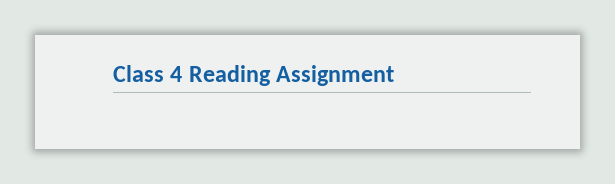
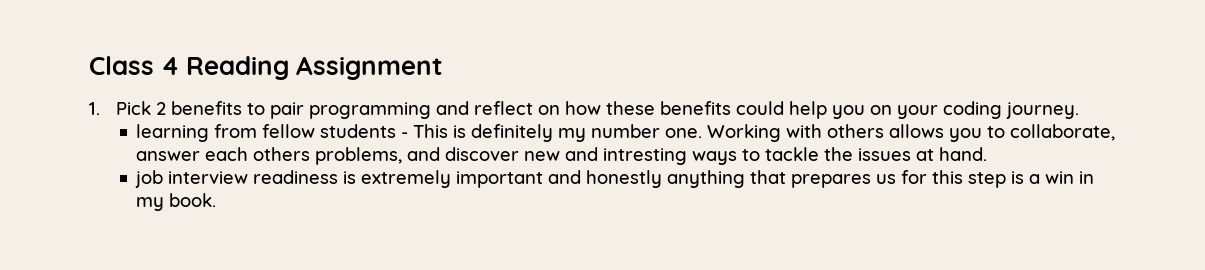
+ 1. Pick 2 benefits to pair programming and reflect on how these benefits could help you on your coding journey.
+ learning from fellow students - This is definitely my number one. Working with others allows you to collaborate, answer each others problems, and discover new and intresting ways to tackle the issues at hand.
+ job interview readiness is extremely important and honestly anything that prepares us for this step is a win in my book.

